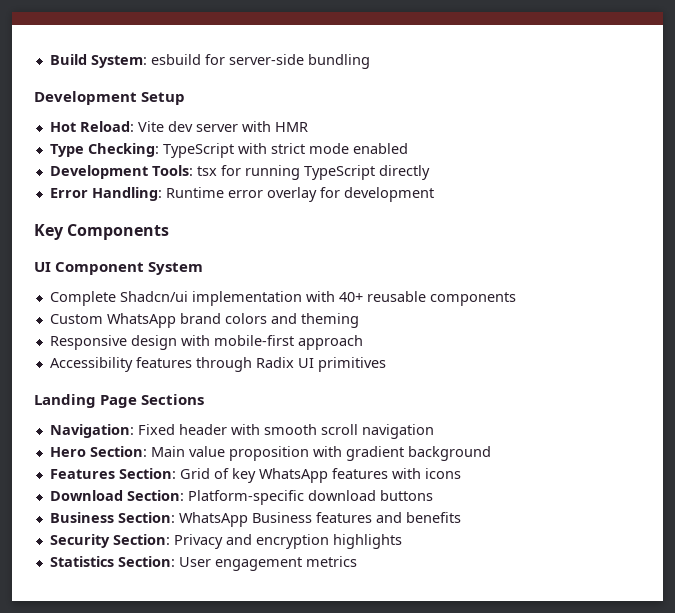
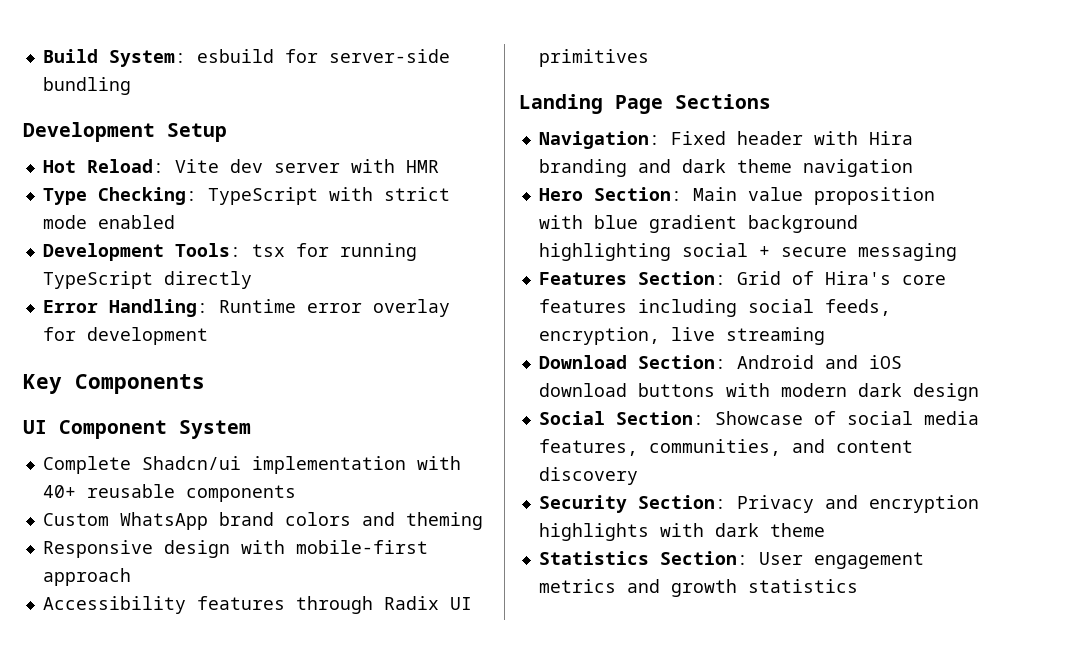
- Navigation: Fixed header with smooth scroll navigation
+ Navigation: Fixed header with Hira branding and dark theme navigation
- Hero Section: Main value proposition with gradient background
+ Hero Section: Main value proposition with blue gradient background highlighting social + secure messaging
- Features Section: Grid of key WhatsApp features with icons
+ Features Section: Grid of Hira's core features including social feeds, encryption, live streaming
- Download Section: Platform-specific download buttons
- Business Section: WhatsApp Business features and benefits
+ Download Section: Android and iOS download buttons with modern dark design
+ Social Section: Showcase of social media features, communities, and content discovery
- Security Section: Privacy and encryption highlights
+ Security Section: Privacy and encryption highlights with dark theme
- Statistics Section: User engagement metrics
+ Statistics Section: User engagement metrics and growth statistics

